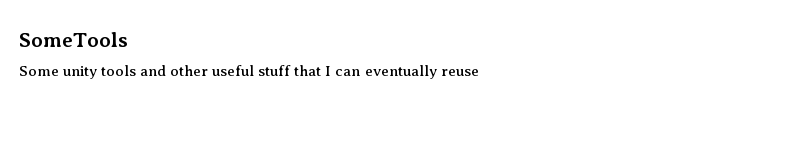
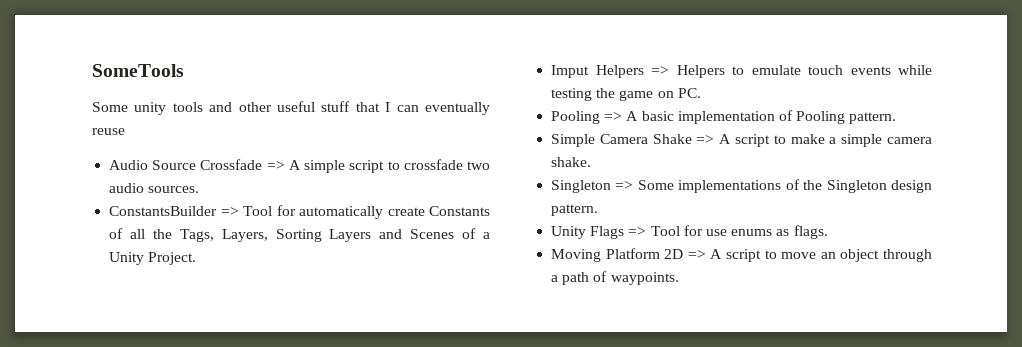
+ Audio Source Crossfade => A simple script to crossfade two audio sources.
+ ConstantsBuilder => Tool for automatically create Constants of all the Tags, Layers, Sorting Layers and Scenes of a Unity Project.
+ Imput Helpers => Helpers to emulate touch events while testing the game on PC.
+ Pooling => A basic implementation of Pooling pattern.
+ Simple Camera Shake => A script to make a simple camera shake.
+ Singleton => Some implementations of the Singleton design pattern.
+ Unity Flags => Tool for use enums as flags.
+ Moving Platform 2D => A script to move an object through a path of waypoints.

